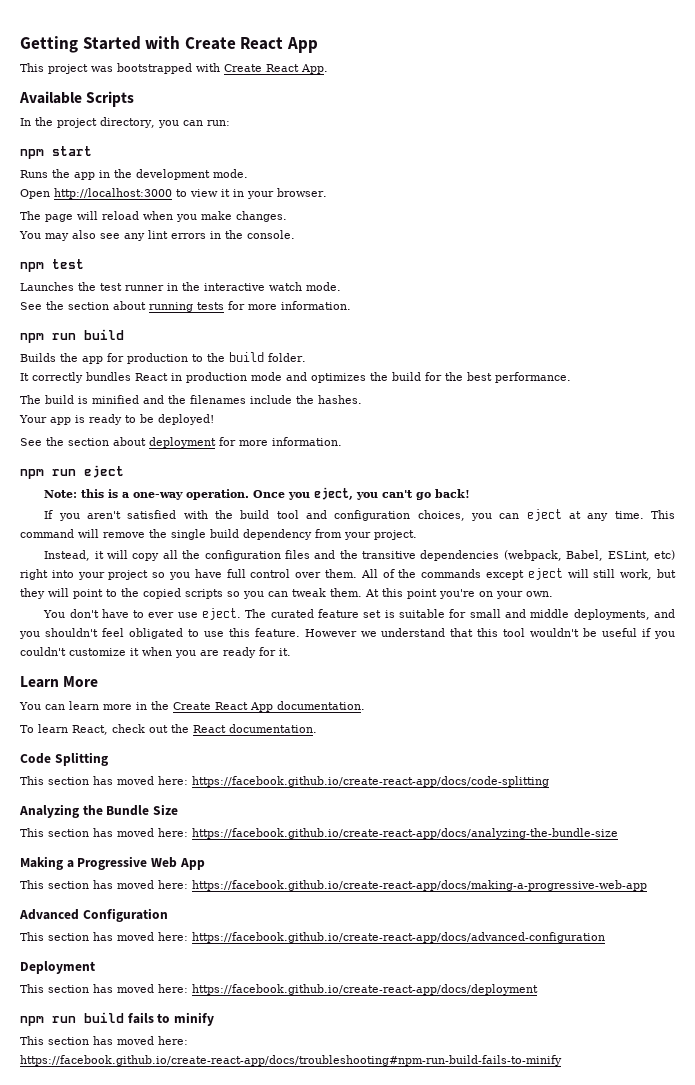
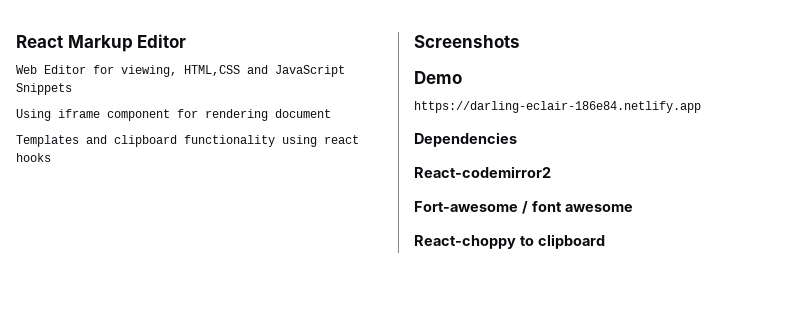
- Getting Started with Create React App
- This project was bootstrapped with Create React App.
- Available Scripts
- In the project directory, you can run:
- npm start
- Runs the app in the development mode.
- Open http://localhost:3000 to view it in your browser.
- The page will reload when you make changes.
- You may also see any lint errors in the console.
- npm test
- Launches the test runner in the interactive watch mode.
- See the section about running tests for more information.
- npm run build
- Builds the app for production to the build folder.
- It correctly bundles React in production mode and optimizes the build for the best performance.
- The build is minified and the filenames include the hashes.
- Your app is ready to be deployed!
- See the section about deployment for more information.
- npm run eject
- Note: this is a one-way operation. Once you eject, you can't go back!
- If you aren't satisfied with the build tool and configuration choices, you can eject at any time. This command will remove the single build dependency from your project.
- Instead, it will copy all the configuration files and the transitive dependencies (webpack, Babel, ESLint, etc) right into your project so you have full control over them. All of the commands except eject will still work, but they will point to the copied scripts so you can tweak them. At this point you're on your own.
- You don't have to ever use eject. The curated feature set is suitable for small and middle deployments, and you shouldn't feel obligated to use this feature. However we understand that this tool wouldn't be useful if you couldn't customize it when you are ready for it.
- Learn More
- You can learn more in the Create React App documentation.
- To learn React, check out the React documentation.
- Code Splitting
- This section has moved here: https://facebook.github.io/create-react-app/docs/code-splitting
- Analyzing the Bundle Size
- This section has moved here: https://facebook.github.io/create-react-app/docs/analyzing-the-bundle-size
- Making a Progressive Web App
- This section has moved here: https://facebook.github.io/create-react-app/docs/making-a-progressive-web-app
- Advanced Configuration
- This section has moved here: https://facebook.github.io/create-react-app/docs/advanced-configuration
- Deployment
- This section has moved here: https://facebook.github.io/create-react-app/docs/deployment
- npm run build fails to minify
- This section has moved here: https://facebook.github.io/create-react-app/docs/troubleshooting#npm-run-build-fails-to-minify
+ React Markup Editor
+ Web Editor for viewing, HTML,CSS and JavaScript Snippets
+ Using iframe component for rendering document
+ Templates and clipboard functionality using react hooks
+ Screenshots
+ Demo
+ https://darling-eclair-186e84.netlify.app
+ Dependencies
+ React-codemirror2
+ Fort-awesome / font awesome
+ React-choppy to clipboard

